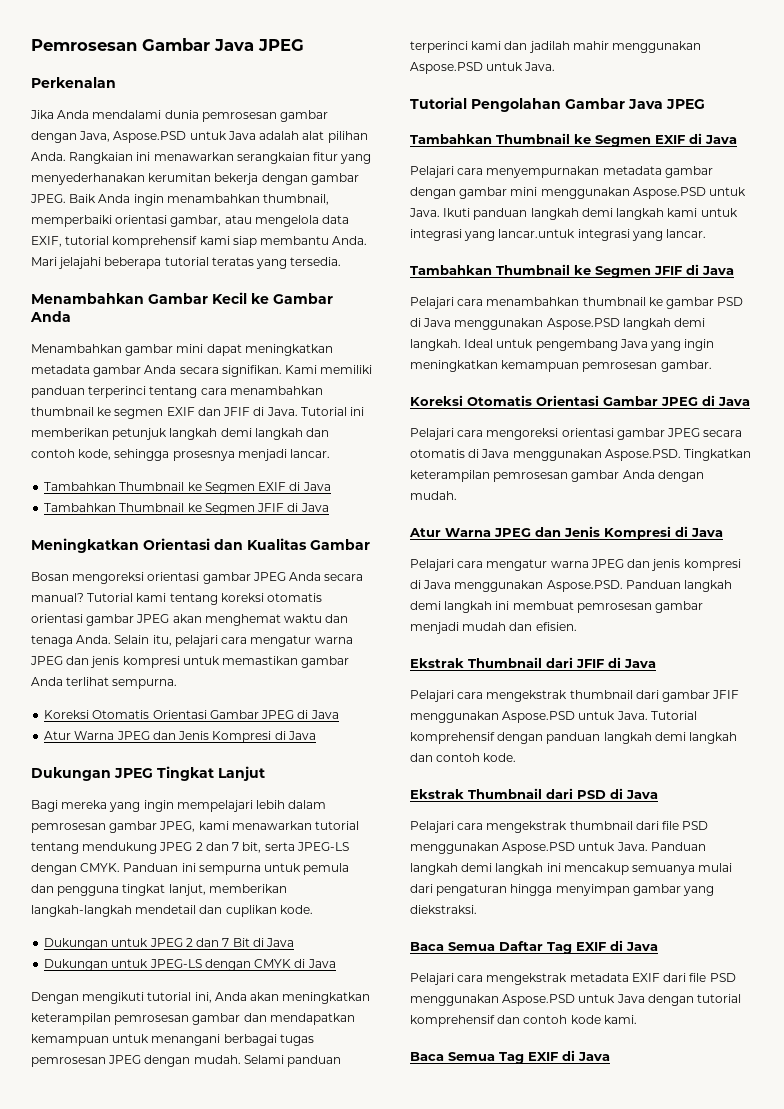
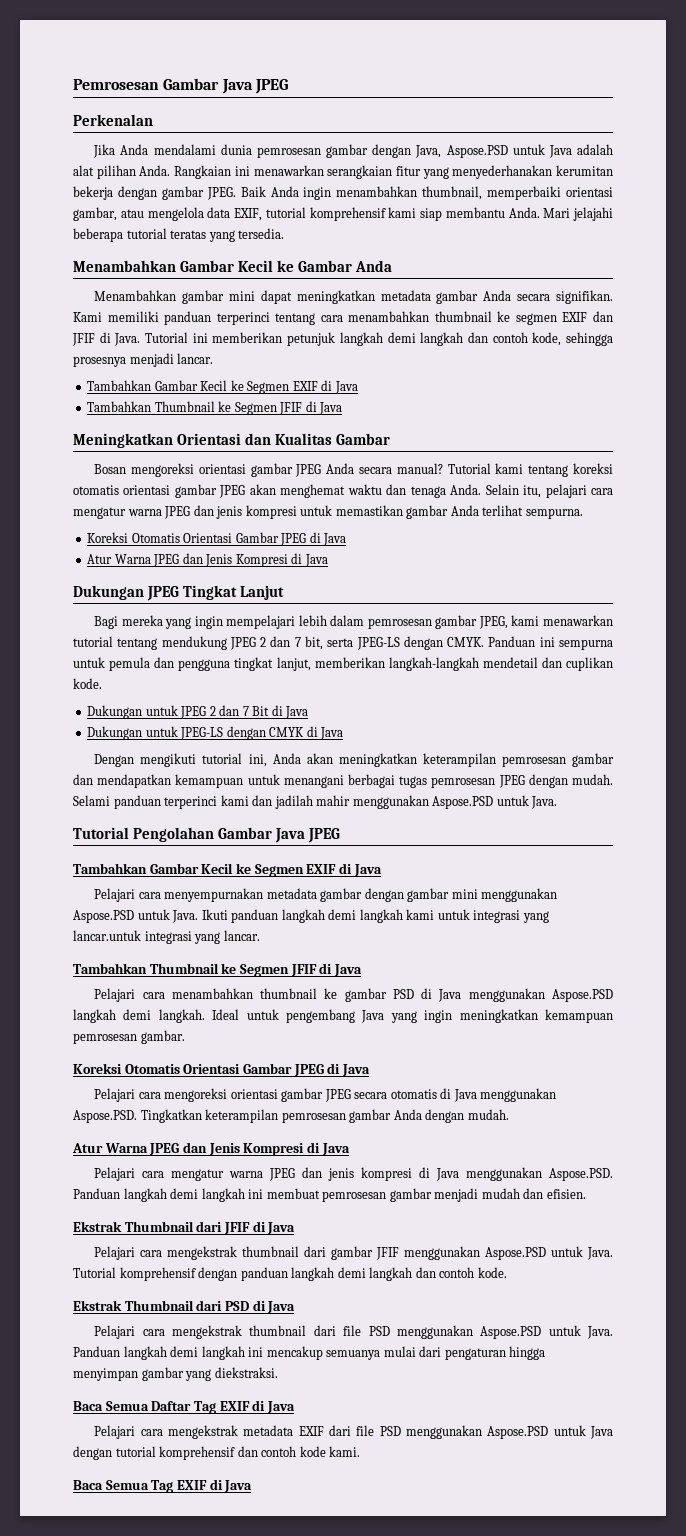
  Tutorial ini memberikan petunjuk langkah demi langkah dan contoh kode, sehingga prosesnya menjadi lancar.
- Tambahkan Thumbnail ke Segmen EXIF di Java
+ Tambahkan Gambar Kecil ke Segmen EXIF di Java
  Tutorial Pengolahan Gambar Java JPEG
- Tambahkan Thumbnail ke Segmen EXIF di Java
+ Tambahkan Gambar Kecil ke Segmen EXIF di Java

